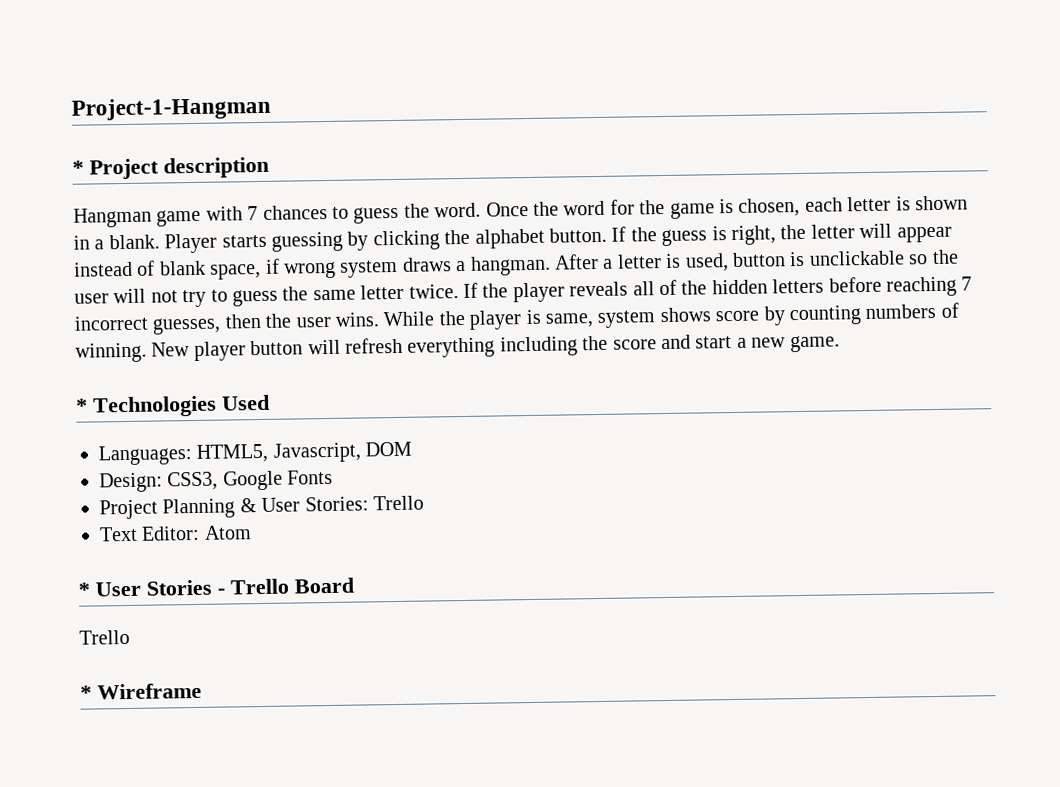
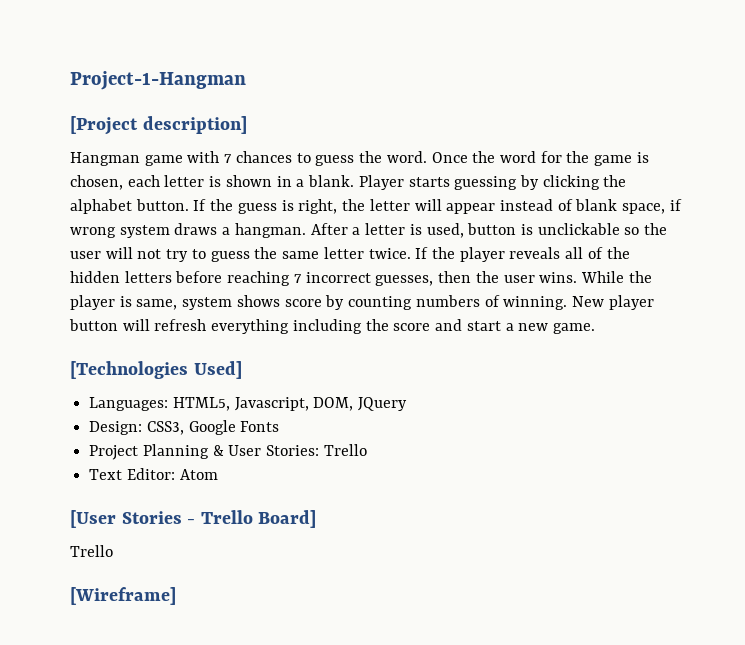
- * Project description
+ [Project description]
- * Technologies Used
+ [Technologies Used]
- Languages: HTML5, Javascript, DOM
+ Languages: HTML5, Javascript, DOM, JQuery
- * User Stories - Trello Board
+ [User Stories - Trello Board]
  Trello
- * Wireframe
+ [Wireframe]

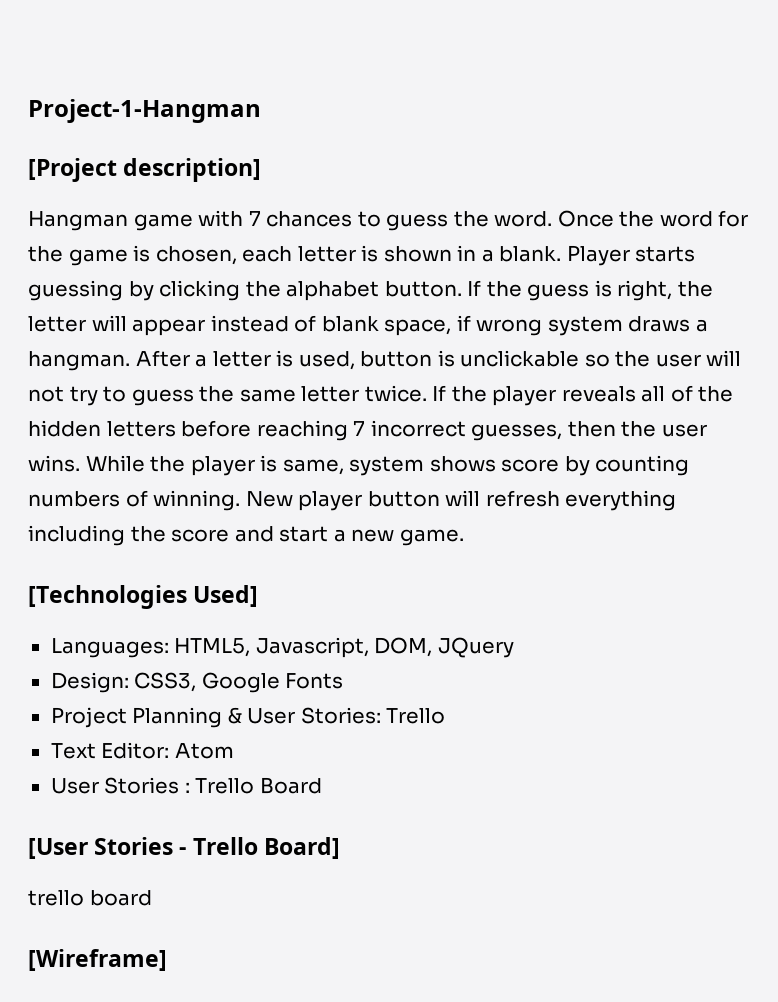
+ User Stories : Trello Board
  [User Stories - Trello Board]
- Trello
+ trello board

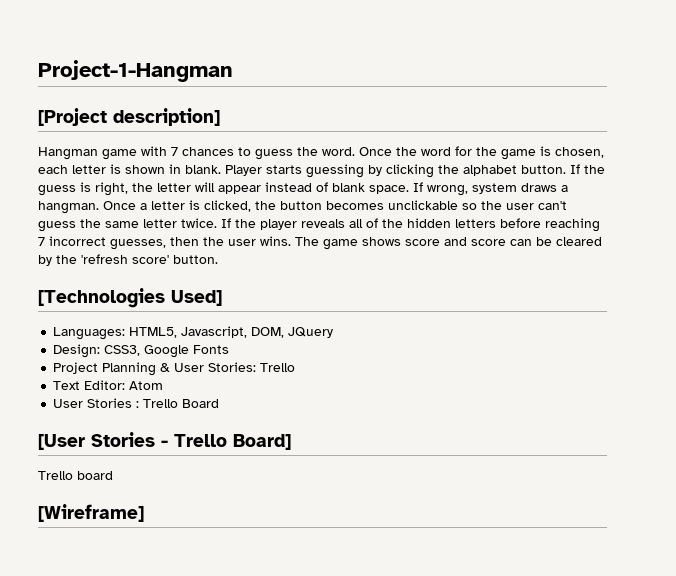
- Once the word for the game is chosen, each letter is shown in a blank.
+ Once the word for the game is chosen, each letter is shown in blank.
- If the guess is right, the letter will appear instead of blank space, if wrong system draws a hangman.
+ If the guess is right, the letter will appear instead of blank space. If wrong, system draws a hangman.
- After a letter is used, button is unclickable so the user will not try to guess the same letter twice.
+ Once a letter is clicked, the button becomes unclickable so the user can't guess the same letter twice.
- While the player is same, system shows score by counting numbers of winning. New player button will refresh everything including the score and start a new game.
+ The game shows score and score can be cleared by the 'refresh score' button.
- trello board
+ Trello board

